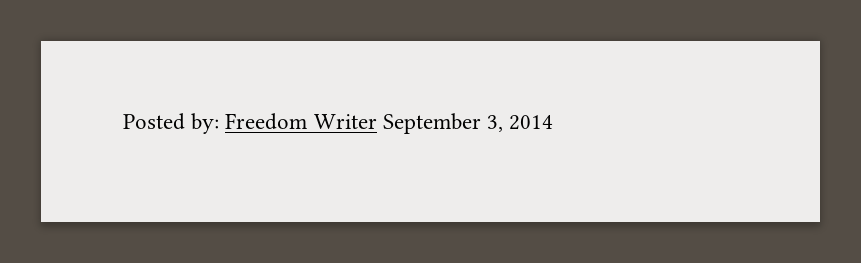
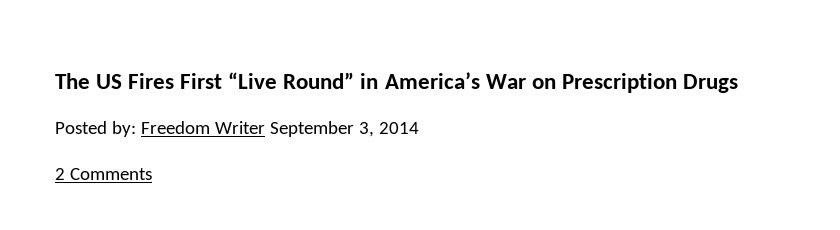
+ The US Fires First “Live Round” in America’s War on Prescription Drugs
+ 2 Comments

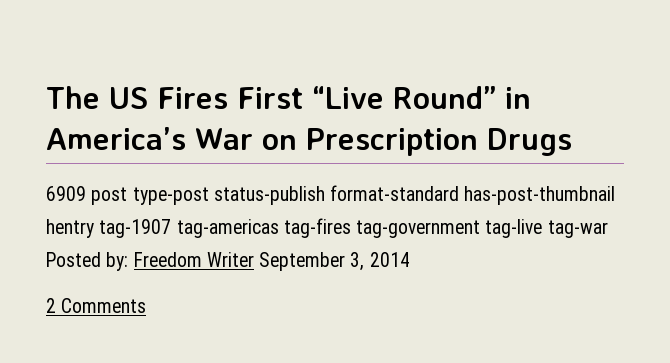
- Posted by: Freedom Writer September 3, 2014
+ 6909 post type-post status-publish format-standard has-post-thumbnail hentry tag-1907 tag-americas tag-fires tag-government tag-live tag-war Posted by: Freedom Writer September 3, 2014

